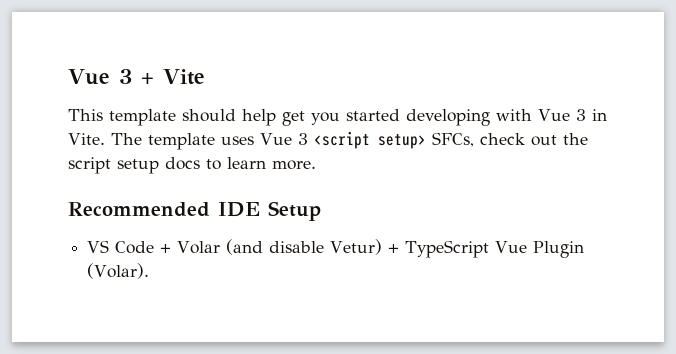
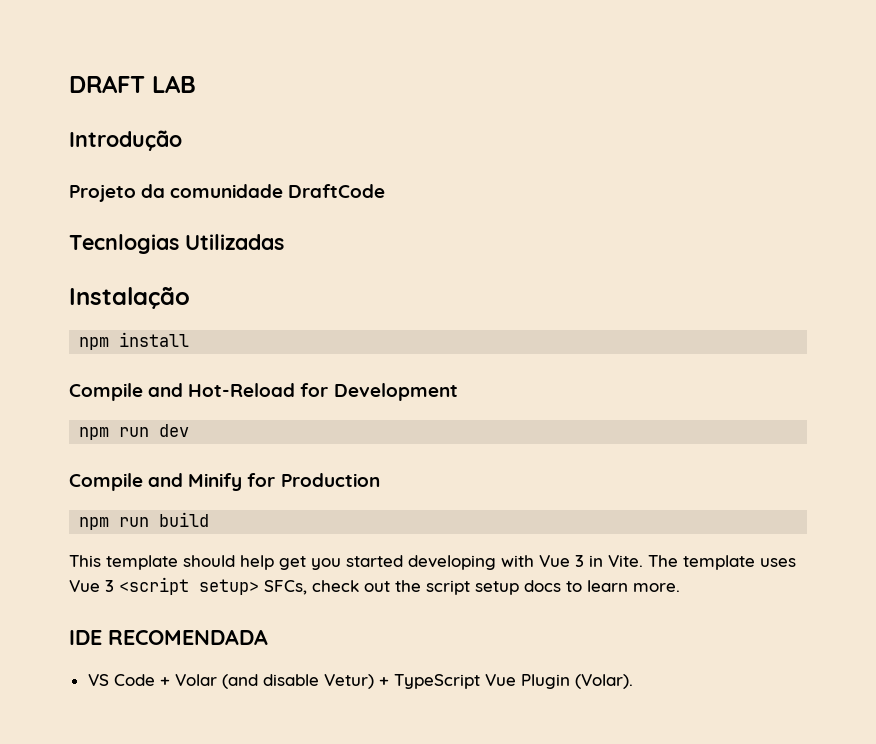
- Vue 3 + Vite
+ DRAFT LAB
+ Introdução
+ Projeto da comunidade DraftCode
+ Tecnlogias Utilizadas
+ Instalação
+ npm install
+ Compile and Hot-Reload for Development
+ npm run dev
+ Compile and Minify for Production
+ npm run build
- Recommended IDE Setup
+ IDE RECOMENDADA

